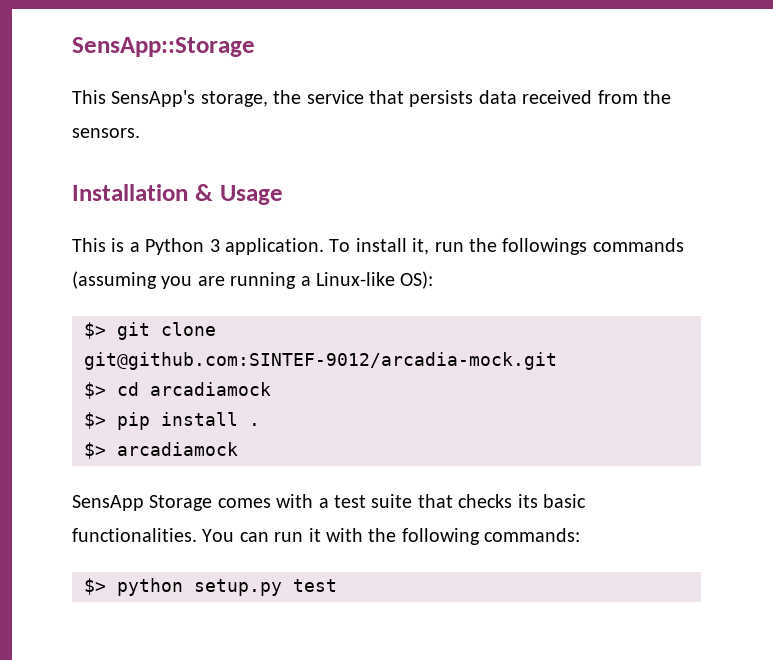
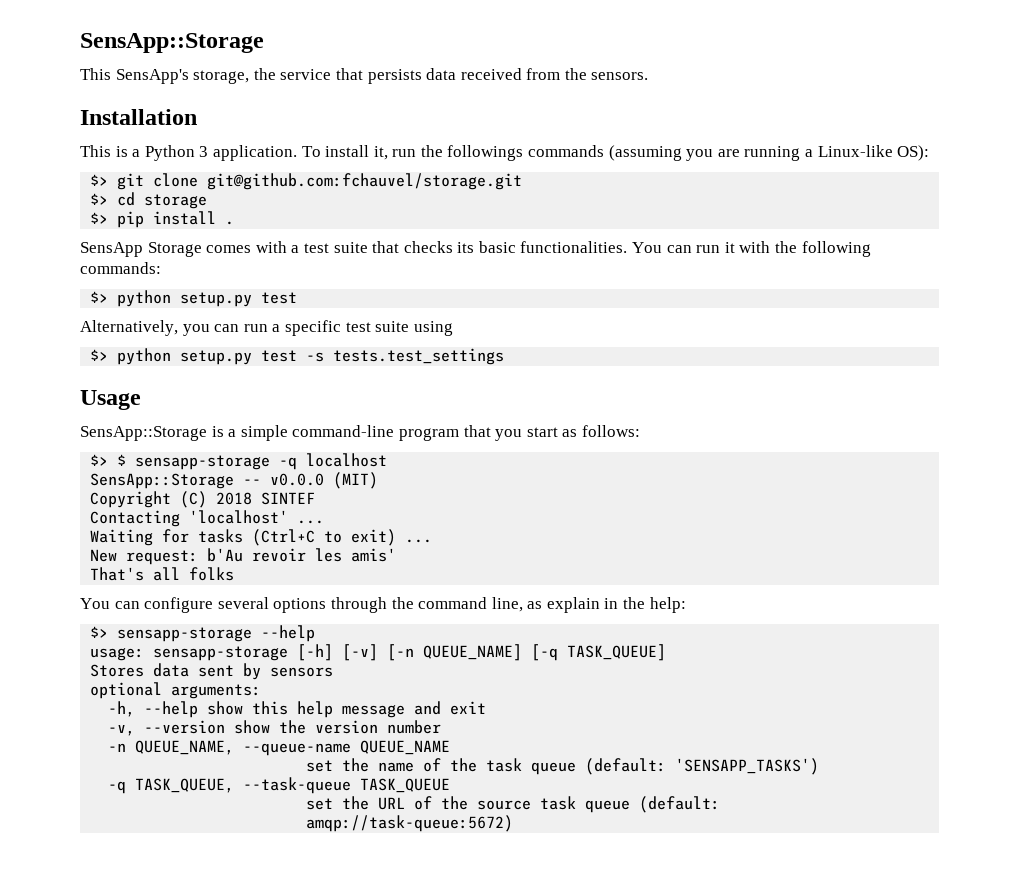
- Installation & Usage
+ Installation
- $> git clone git@github.com:SINTEF-9012/arcadia-mock.git
+ $> git clone git@github.com:fchauvel/storage.git
- $> cd arcadiamock
+ $> cd storage
- $> arcadiamock
+ Alternatively, you can run a specific test suite using
+ $> python setup.py test -s tests.test_settings
+ Usage
+ SensApp::Storage is a simple command-line program that you start as follows:
+ $> $ sensapp-storage -q localhost
+ SensApp::Storage -- v0.0.0 (MIT)
+ Copyright (C) 2018 SINTEF
+ Contacting 'localhost' ...
+ Waiting for tasks (Ctrl+C to exit) ...
+ New request: b'Au revoir les amis'
+ That's all folks
+ You can configure several options through the command line, as explain in the help:
+ $> sensapp-storage --help
+ usage: sensapp-storage [-h] [-v] [-n QUEUE_NAME] [-q TASK_QUEUE]
+ Stores data sent by sensors
+ optional arguments:
+ -h, --help show this help message and exit
+ -v, --version show the version number
+ -n QUEUE_NAME, --queue-name QUEUE_NAME
+ set the name of the task queue (default: 'SENSAPP_TASKS')
+ -q TASK_QUEUE, --task-queue TASK_QUEUE
+ set the URL of the source task queue (default: amqp://task-queue:5672)

